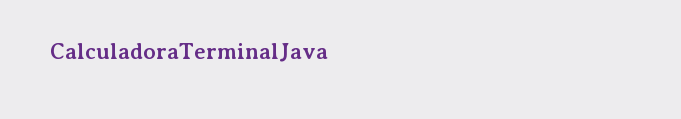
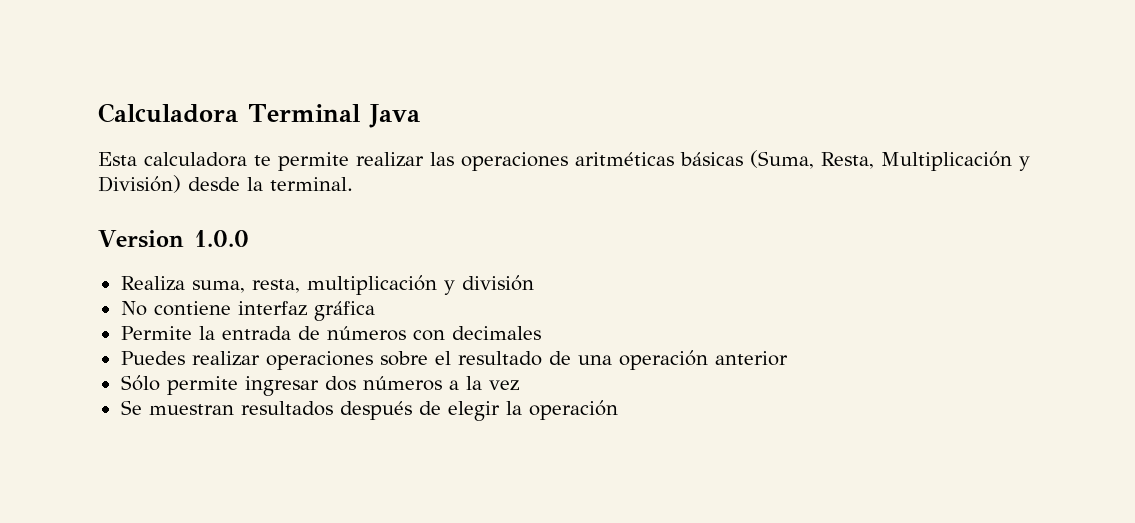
- CalculadoraTerminalJava
+ Calculadora Terminal Java
+ Esta calculadora te permite realizar las operaciones aritméticas básicas (Suma, Resta, Multiplicación y División) desde la terminal.
+ Version 1.0.0
+ Realiza suma, resta, multiplicación y división
+ No contiene interfaz gráfica
+ Permite la entrada de números con decimales
+ Puedes realizar operaciones sobre el resultado de una operación anterior
+ Sólo permite ingresar dos números a la vez
+ Se muestran resultados después de elegir la operación

